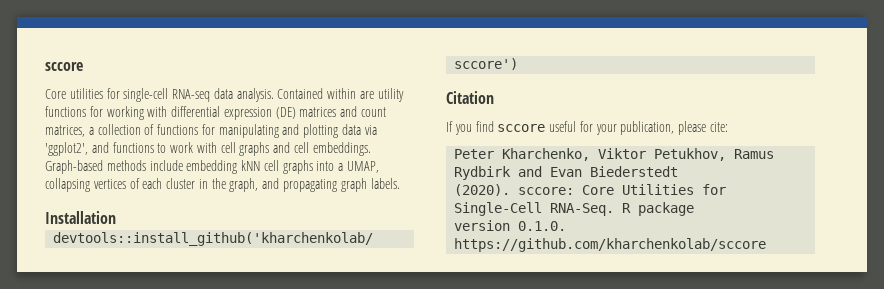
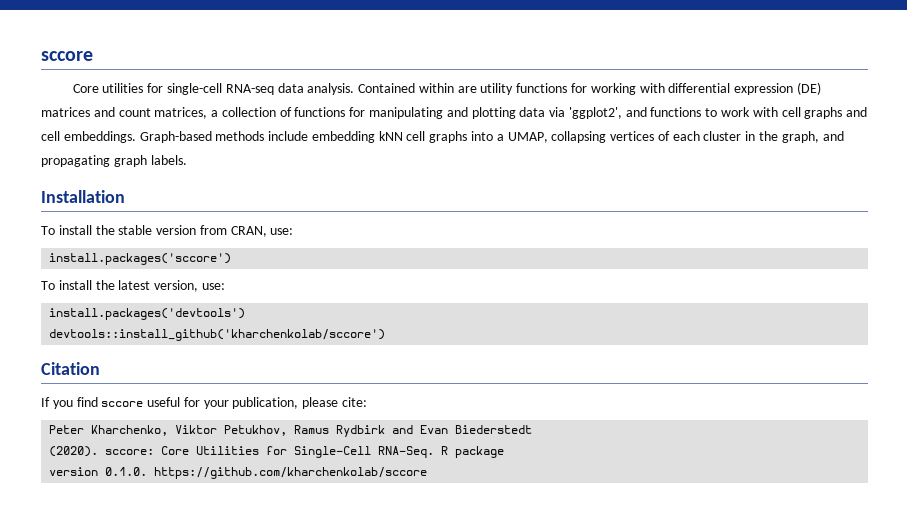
+ To install the stable version from CRAN, use:
+ install.packages('sccore')
+ To install the latest version, use:
+ install.packages('devtools')

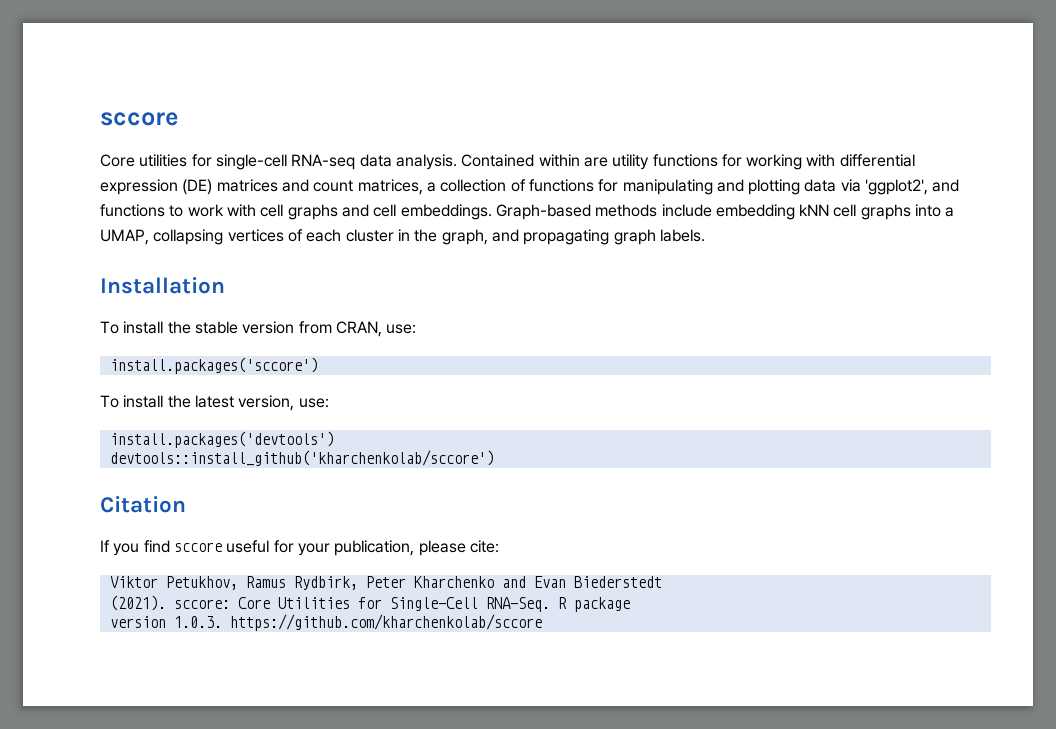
- Peter Kharchenko, Viktor Petukhov, Ramus Rydbirk and Evan Biederstedt
+ Viktor Petukhov, Ramus Rydbirk, Peter Kharchenko and Evan Biederstedt
- (2020). sccore: Core Utilities for Single-Cell RNA-Seq.
+ (2021). sccore: Core Utilities for Single-Cell RNA-Seq.
- version 0.1.0. https://github.com/kharchenkolab/sccore
+ version 1.0.3. https://github.com/kharchenkolab/sccore

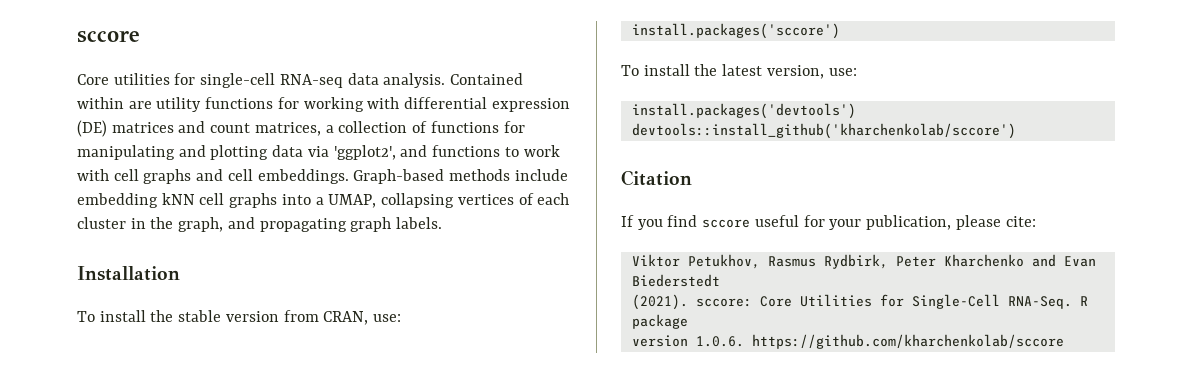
- Viktor Petukhov, Ramus Rydbirk, Peter Kharchenko and Evan Biederstedt
+ Viktor Petukhov, Rasmus Rydbirk, Peter Kharchenko and Evan Biederstedt
- version 1.0.3. https://github.com/kharchenkolab/sccore
+ version 1.0.6. https://github.com/kharchenkolab/sccore

